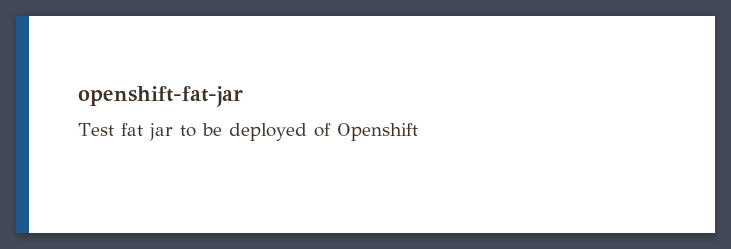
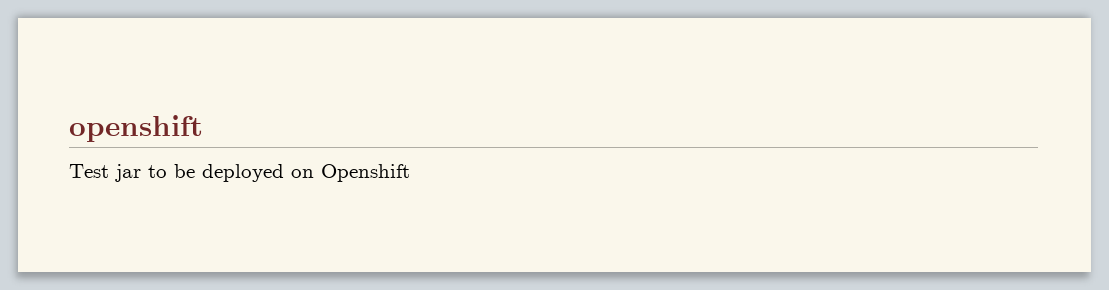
- openshift-fat-jar
+ openshift
- Test fat jar to be deployed of Openshift
+ Test jar to be deployed on Openshift

